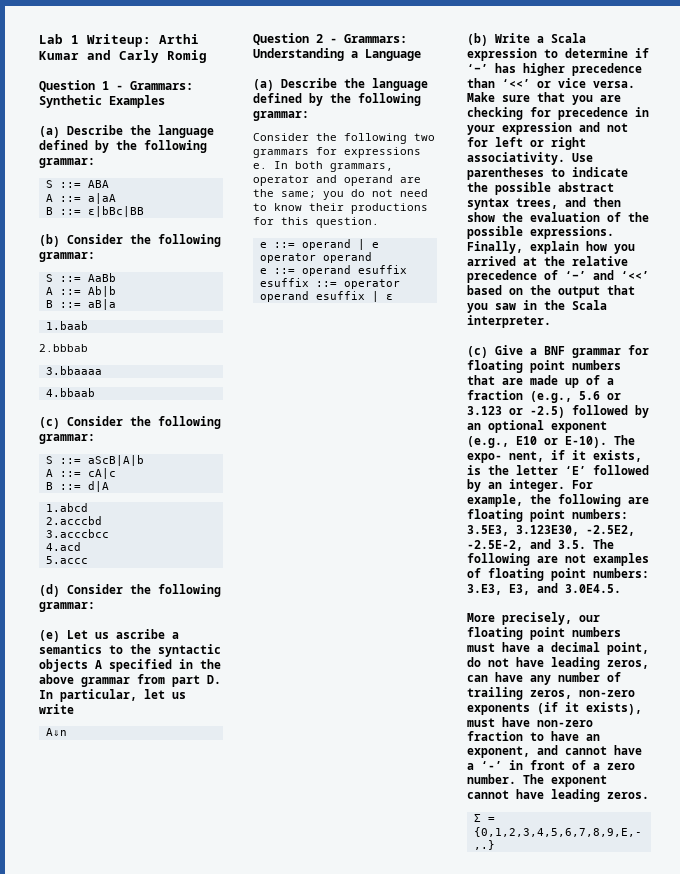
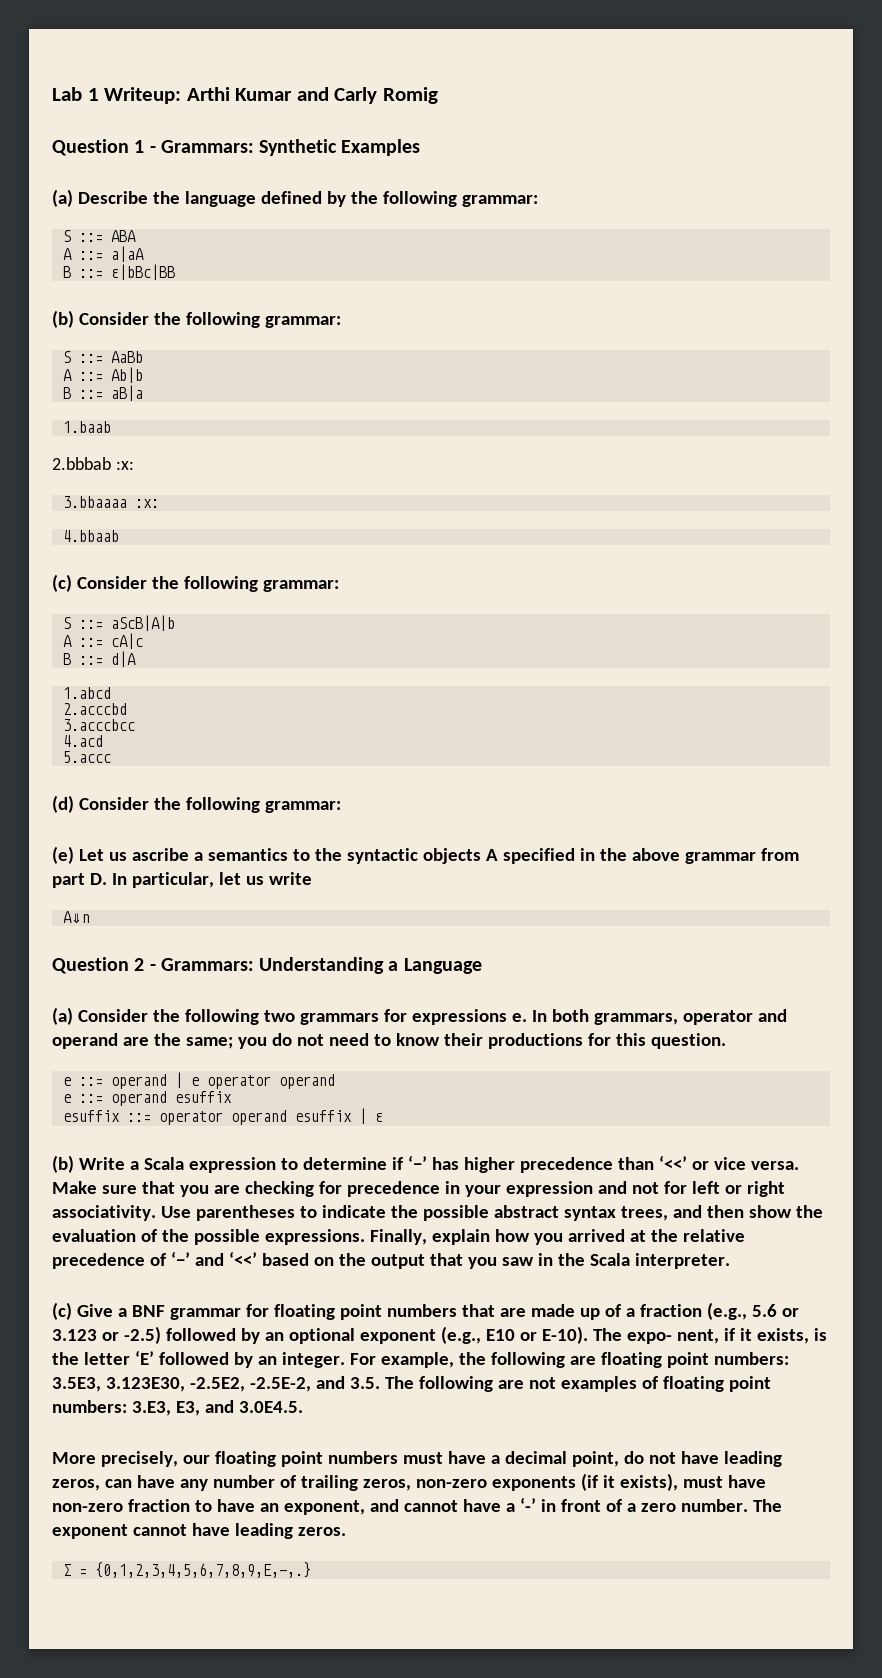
- 2.bbbab
+ 2.bbbab :x:
- 3.bbaaaa
+ 3.bbaaaa :x:
  Question 2 - Grammars: Understanding a Language
- (a) Describe the language defined by the following grammar:
- Consider the following two grammars for expressions e.
+ (a) Consider the following two grammars for expressions e.

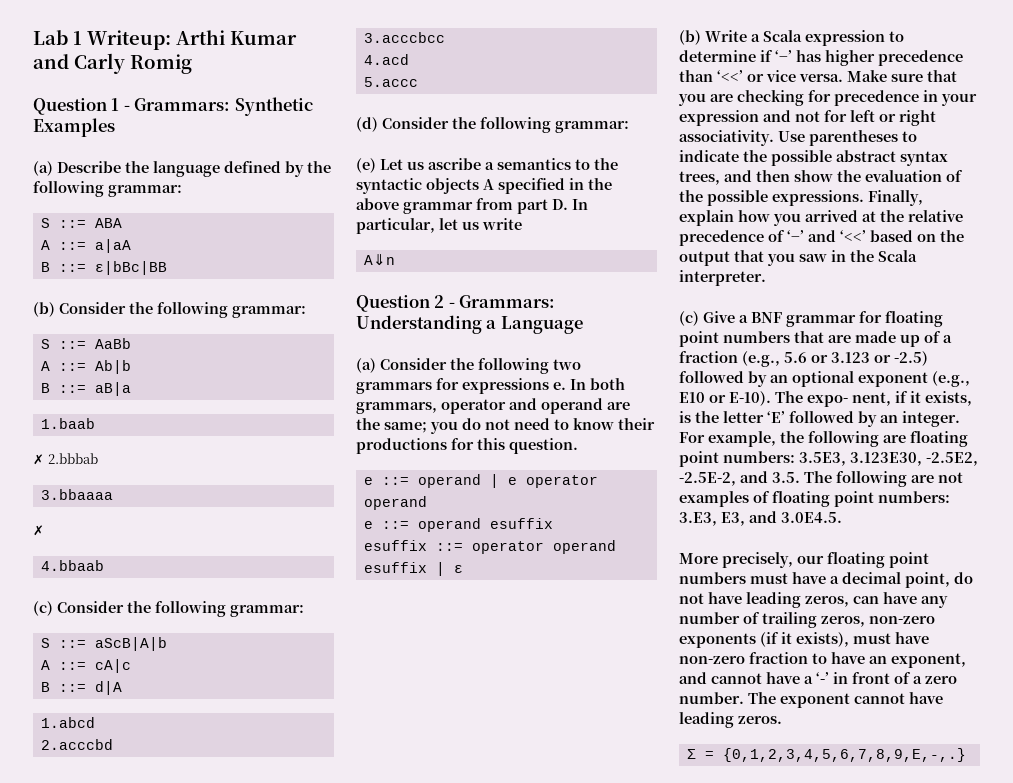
- 2.bbbab :x:
+ ✗ 2.bbbab
- 3.bbaaaa :x:
+ 3.bbaaaa
+ ✗

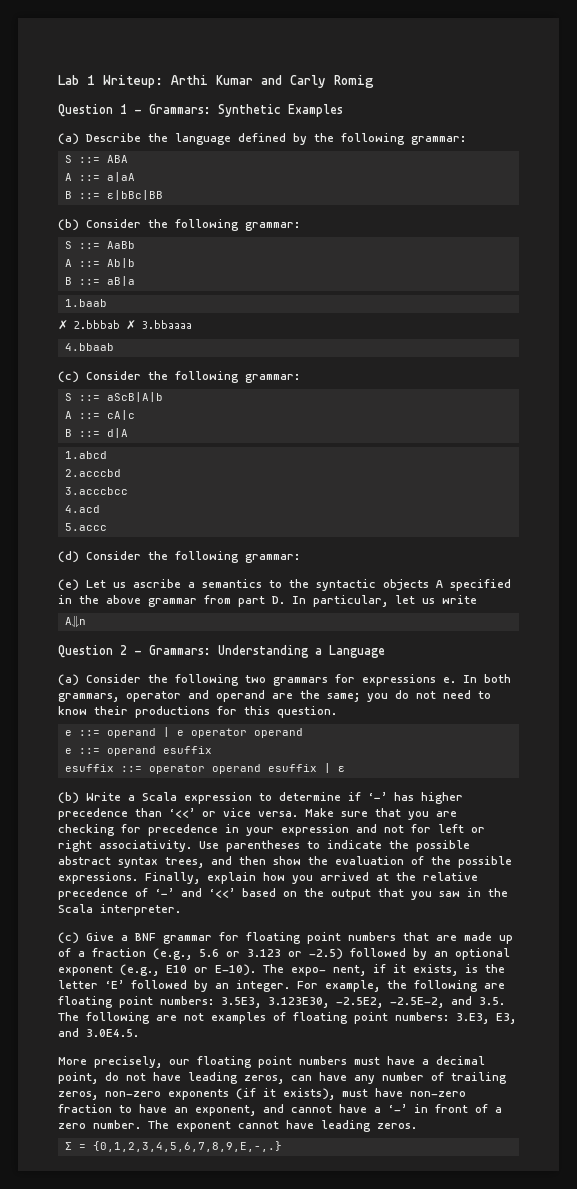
- ✗ 2.bbbab
- 3.bbaaaa
- ✗
+ ✗ 2.bbbab ✗ 3.bbaaaa

